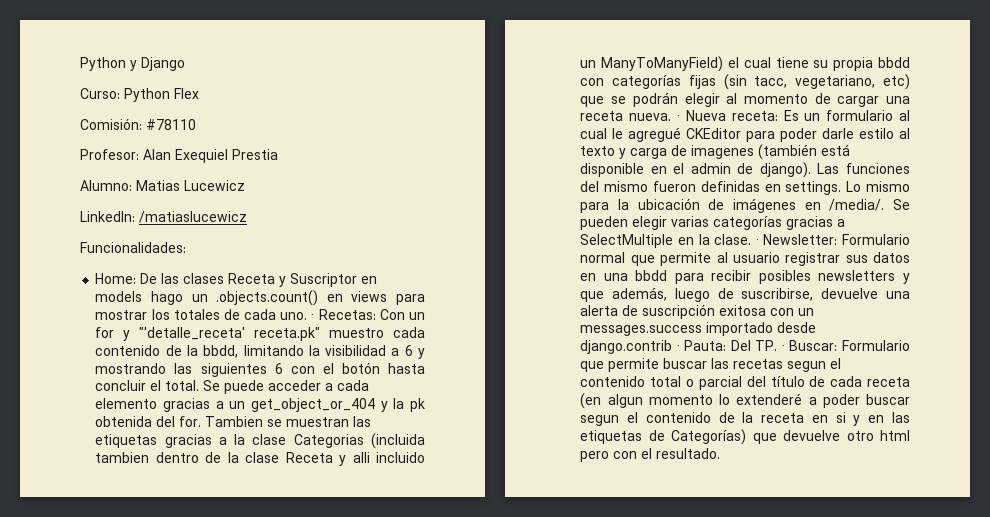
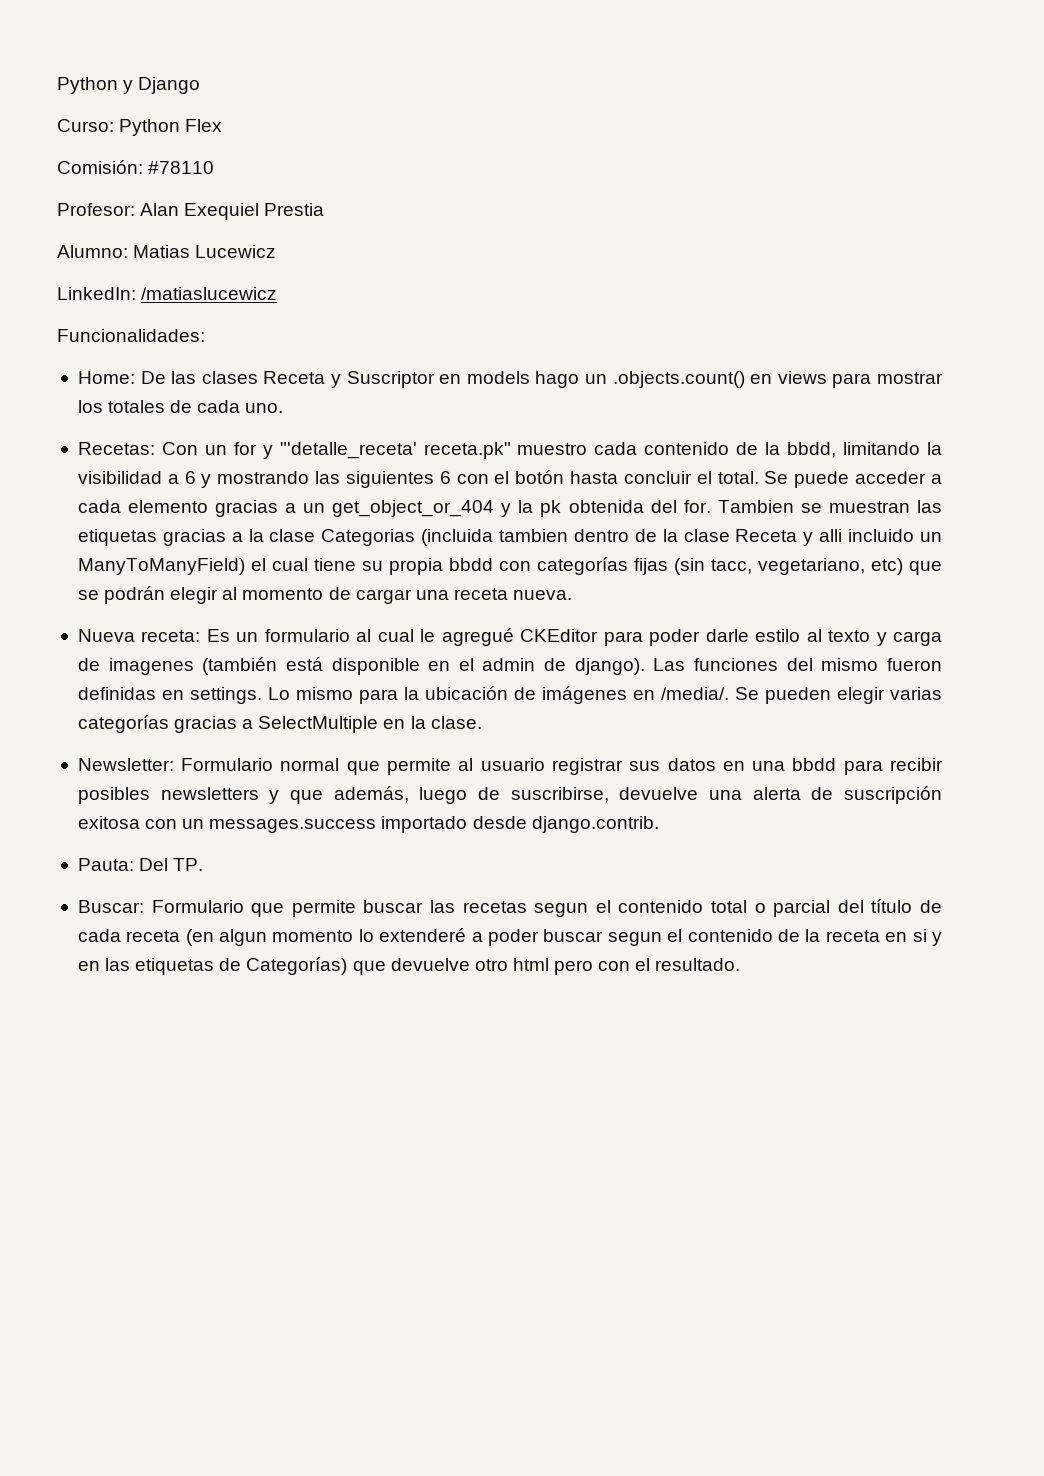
- Home: De las clases Receta y Suscriptor en models hago un .objects.count() en views para mostrar los totales de cada uno. · Recetas: Con un for y "'detalle_receta' receta.pk" muestro cada contenido de la bbdd, limitando la visibilidad a 6 y mostrando las siguientes 6 con el botón hasta concluir el total.
+ Home: De las clases Receta y Suscriptor en models hago un .objects.count() en views para mostrar los totales de cada uno.
+ Recetas: Con un for y "'detalle_receta' receta.pk" muestro cada contenido de la bbdd, limitando la visibilidad a 6 y mostrando las siguientes 6 con el botón hasta concluir el total.
- Tambien se muestran las etiquetas gracias a la clase Categorias (incluida tambien dentro de la clase Receta y alli incluido un ManyToManyField) el cual tiene su propia bbdd con categorías fijas (sin tacc, vegetariano, etc) que se podrán elegir al momento de cargar una receta nueva. · Nueva receta:
+ Tambien se muestran las etiquetas gracias a la clase Categorias (incluida tambien dentro de la clase Receta y alli incluido un ManyToManyField) el cual tiene su propia bbdd con categorías fijas (sin tacc, vegetariano, etc) que se podrán elegir al momento de cargar una receta nueva.
+ Nueva receta:
- Se pueden elegir varias categorías gracias a SelectMultiple en la clase. · Newsletter:
+ Se pueden elegir varias categorías gracias a SelectMultiple en la clase.
+ Newsletter:
- Formulario normal que permite al usuario registrar sus datos en una bbdd para recibir posibles newsletters y que además, luego de suscribirse, devuelve una alerta de suscripción exitosa con un messages.success importado desde django.contrib · Pauta:
+ Formulario normal que permite al usuario registrar sus datos en una bbdd para recibir posibles newsletters y que además, luego de suscribirse, devuelve una alerta de suscripción exitosa con un messages.success importado desde django.contrib.
+ Pauta:
- Del TP. · Buscar:
+ Del TP.
+ Buscar:

